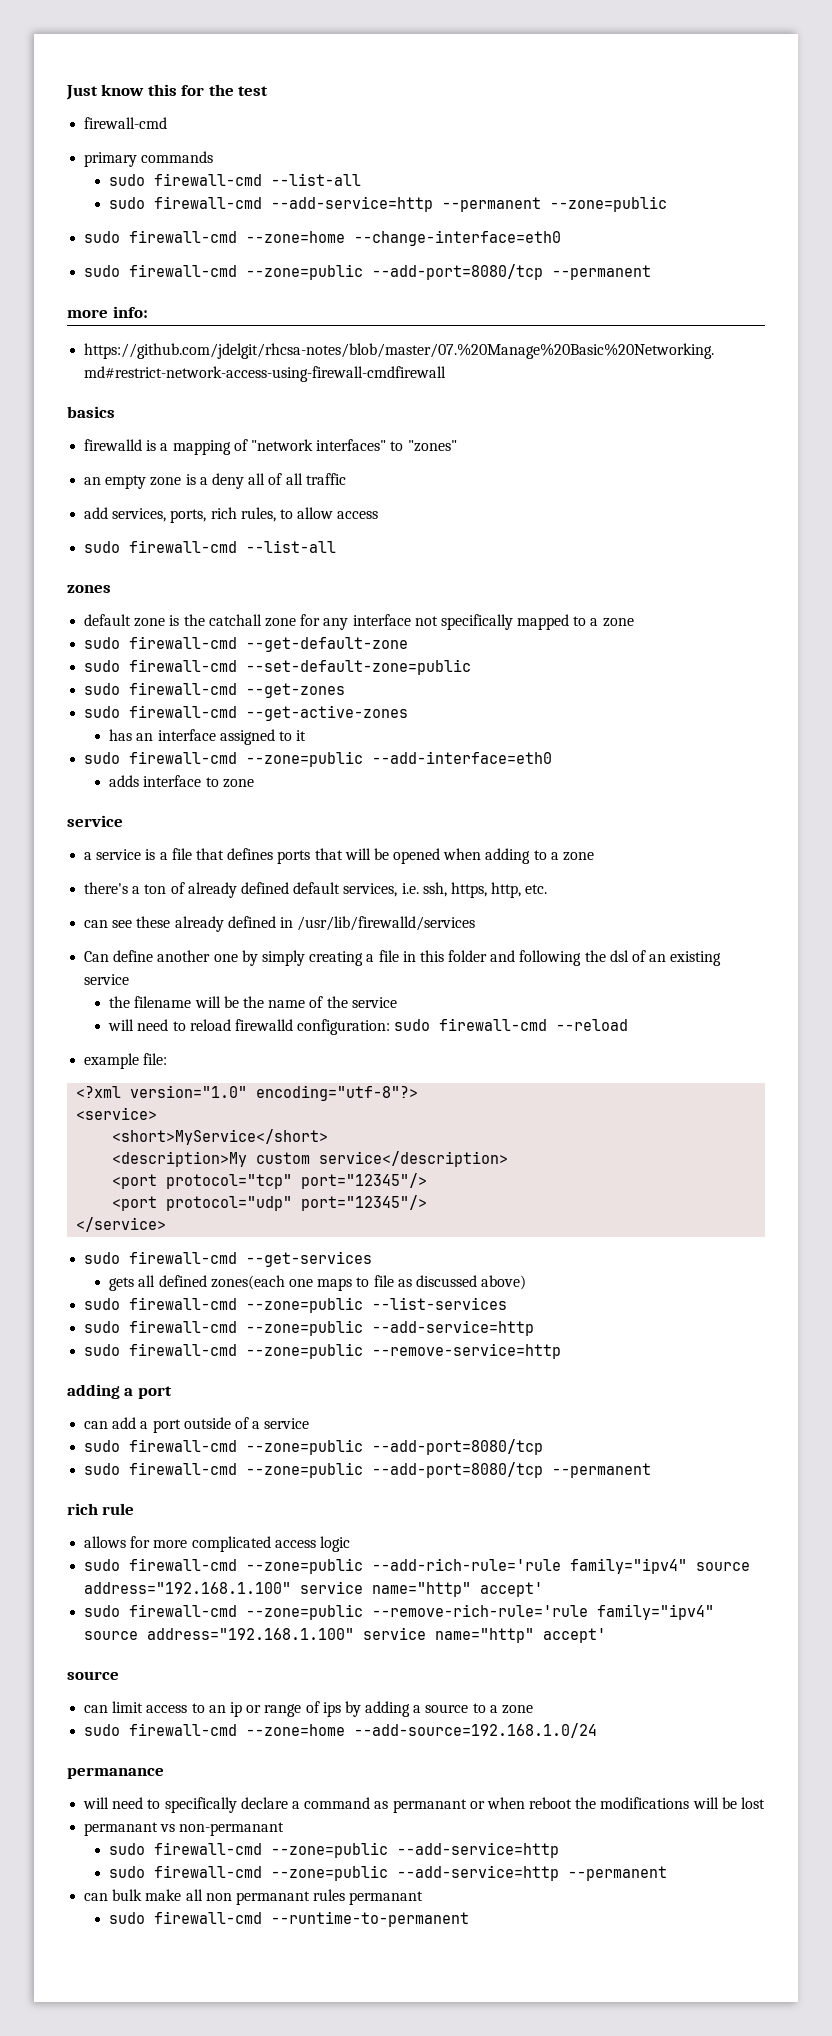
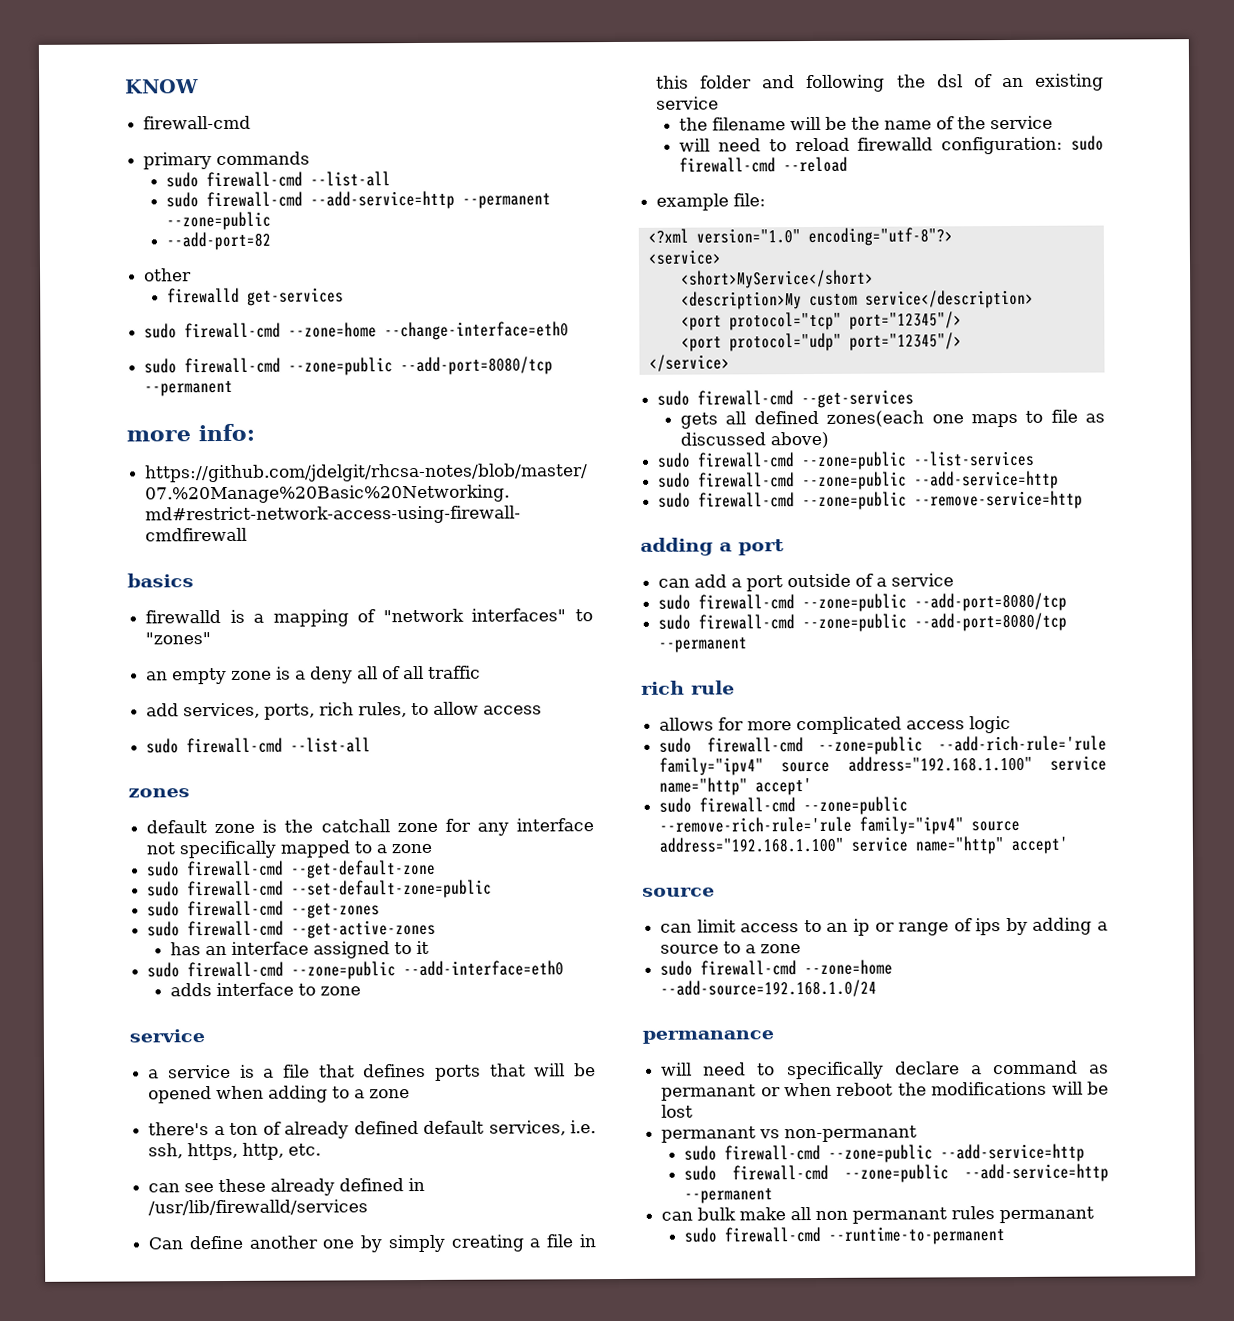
- Just know this for the test
+ KNOW
+ --add-port=82
+ other
+ firewalld get-services

